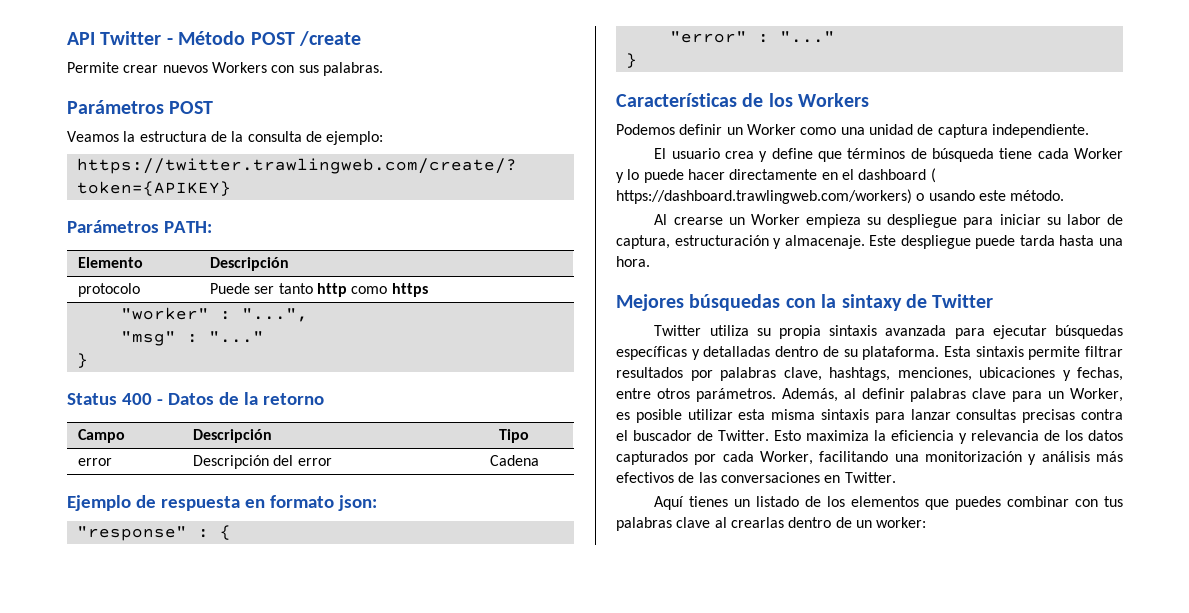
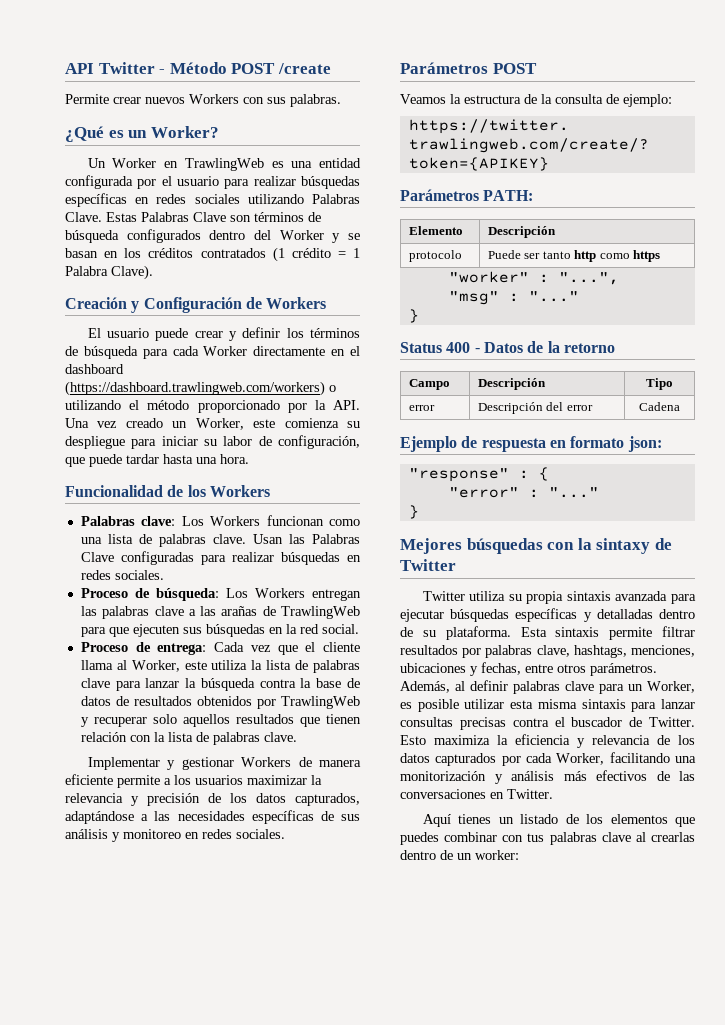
+ ¿Qué es un Worker?
+ Un Worker en TrawlingWeb es una entidad configurada por el usuario para realizar búsquedas específicas en redes sociales utilizando Palabras Clave. Estas Palabras Clave son términos de búsqueda configurados dentro del Worker y se basan en los créditos contratados (1 crédito = 1 Palabra Clave).
+ Creación y Configuración de Workers
+ El usuario puede crear y definir los términos de búsqueda para cada Worker directamente en el dashboard (https://dashboard.trawlingweb.com/workers) o utilizando el método proporcionado por la API. Una vez creado un Worker, este comienza su despliegue para iniciar su labor de configuración, que puede tardar hasta una hora.
+ Funcionalidad de los Workers
+ Palabras clave: Los Workers funcionan como una lista de palabras clave. Usan las Palabras Clave configuradas para realizar búsquedas en redes sociales.
+ Proceso de búsqueda: Los Workers entregan las palabras clave a las arañas de TrawlingWeb para que ejecuten sus búsquedas en la red social.
+ Proceso de entrega: Cada vez que el cliente llama al Worker, este utiliza la lista de palabras clave para lanzar la búsqueda contra la base de datos de resultados obtenidos por TrawlingWeb y recuperar solo aquellos resultados que tienen relación con la lista de palabras clave.
+ Implementar y gestionar Workers de manera eficiente permite a los usuarios maximizar la relevancia y precisión de los datos capturados, adaptándose a las necesidades específicas de sus análisis y monitoreo en redes sociales.
- Características de los Workers
- Podemos definir un Worker como una unidad de captura independiente.
- El usuario crea y define que términos de búsqueda tiene cada Worker y lo puede hacer directamente en el dashboard ( https://dashboard.trawlingweb.com/workers) o usando este método.
- Al crearse un Worker empieza su despliegue para iniciar su labor de captura, estructuración y almacenaje. Este despliegue puede tarda hasta una hora.

